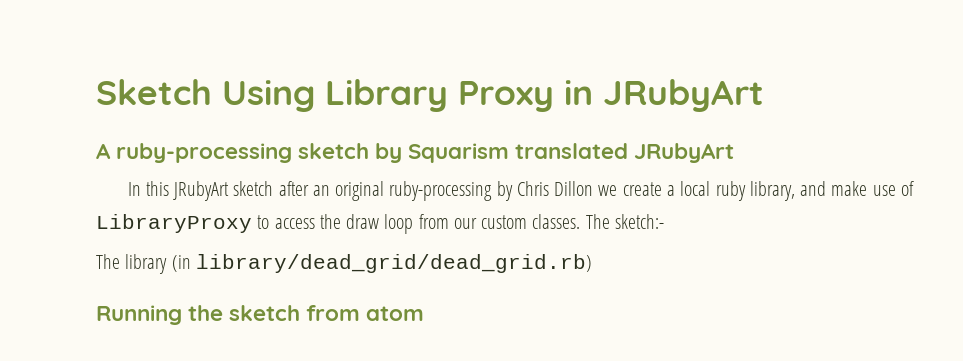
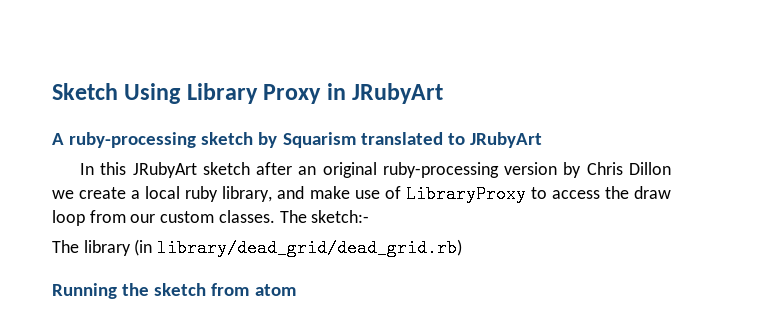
- A ruby-processing sketch by Squarism translated JRubyArt
+ A ruby-processing sketch by Squarism translated to JRubyArt
- In this JRubyArt sketch after an original ruby-processing by Chris Dillon we create a local ruby library, and make use of LibraryProxy to access the draw loop from our custom classes.
+ In this JRubyArt sketch after an original ruby-processing version by Chris Dillon we create a local ruby library, and make use of LibraryProxy to access the draw loop from our custom classes.

